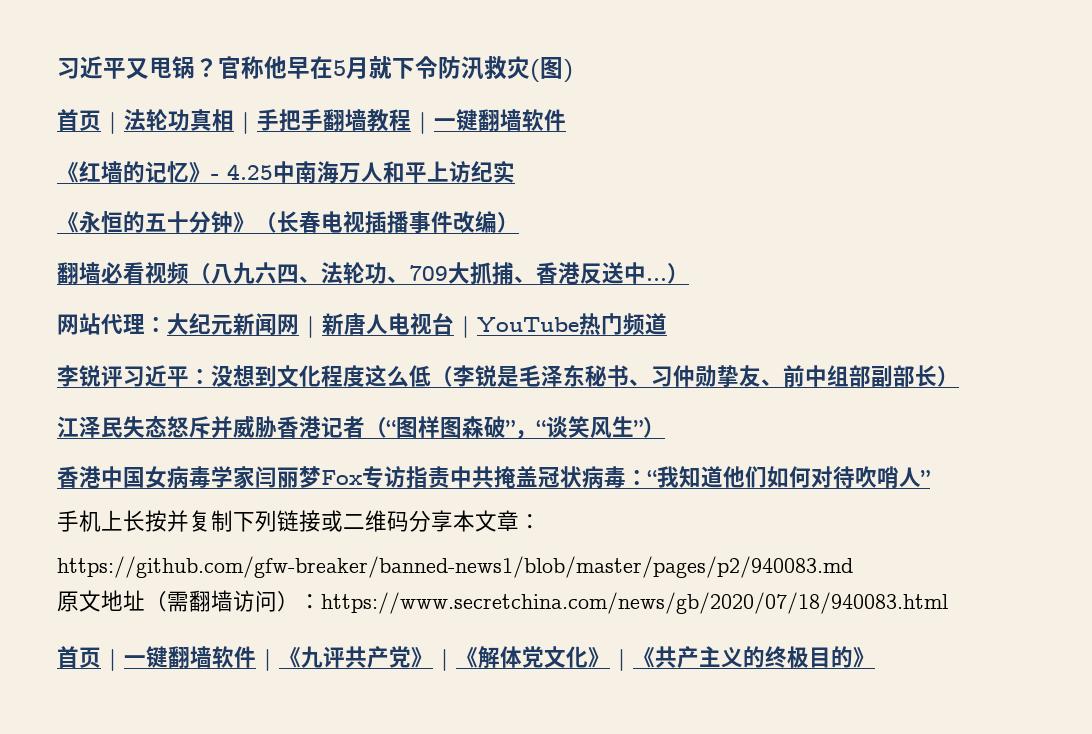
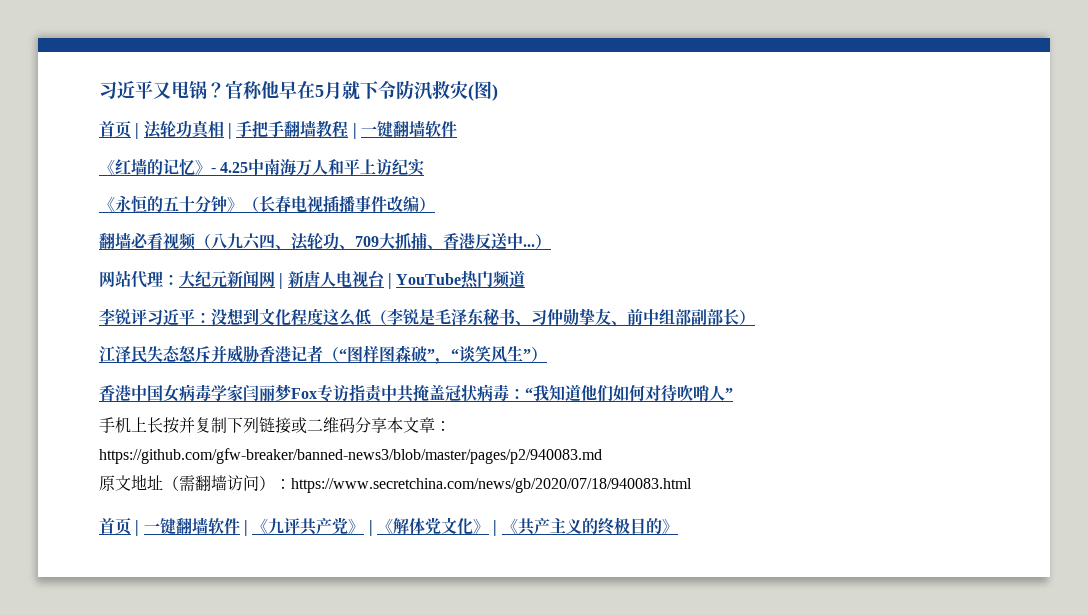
- https://github.com/gfw-breaker/banned-news1/blob/master/pages/p2/940083.md
+ https://github.com/gfw-breaker/banned-news3/blob/master/pages/p2/940083.md

